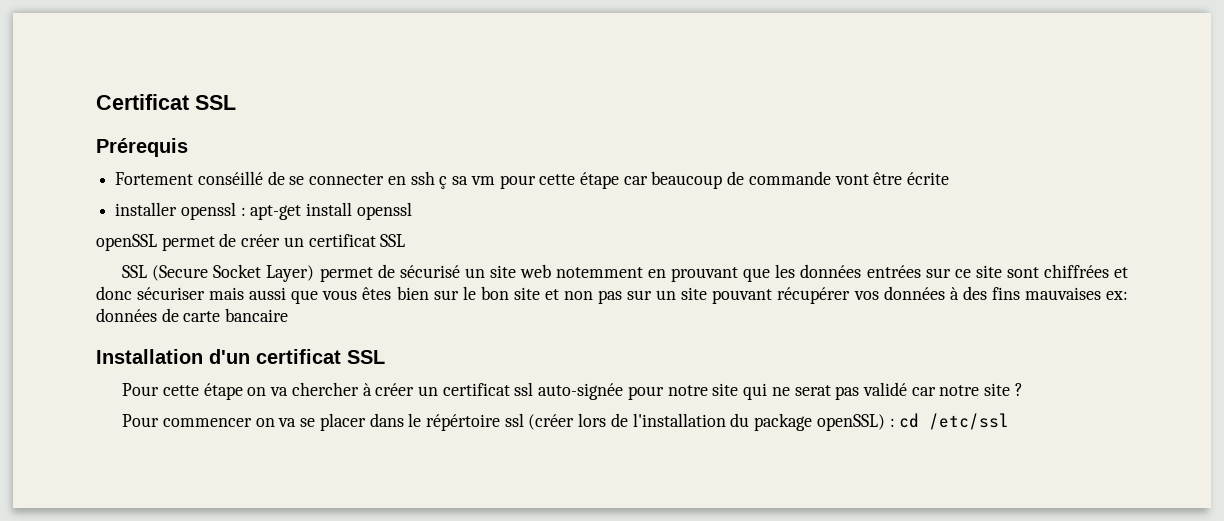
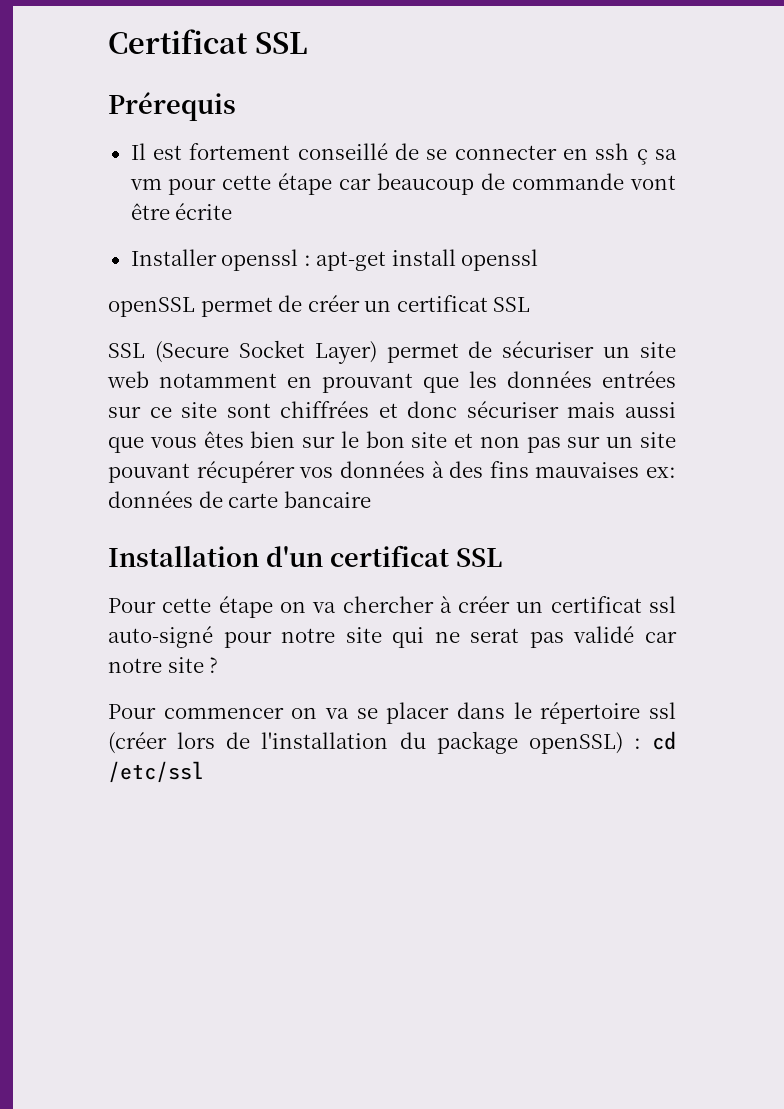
- Fortement conséillé de se connecter en ssh ç sa vm pour cette étape car beaucoup de commande vont être écrite
+ Il est fortement conseillé de se connecter en ssh ç sa vm pour cette étape car beaucoup de commande vont être écrite
- installer openssl : apt-get install openssl
+ Installer openssl : apt-get install openssl
- SSL (Secure Socket Layer) permet de sécurisé un site web notemment en prouvant que les données entrées sur ce site sont chiffrées et donc sécuriser mais aussi que vous êtes bien sur le bon site et non pas sur un site pouvant récupérer vos données à des fins mauvaises ex: données de carte bancaire
+ SSL (Secure Socket Layer) permet de sécuriser un site web notamment en prouvant que les données entrées sur ce site sont chiffrées et donc sécuriser mais aussi que vous êtes bien sur le bon site et non pas sur un site pouvant récupérer vos données à des fins mauvaises ex: données de carte bancaire
- Pour cette étape on va chercher à créer un certificat ssl auto-signée pour notre site qui ne serat pas validé car notre site ?
+ Pour cette étape on va chercher à créer un certificat ssl auto-signé pour notre site qui ne serat pas validé car notre site ?
- Pour commencer on va se placer dans le répértoire ssl (créer lors de l'installation du package openSSL) : cd /etc/ssl
+ Pour commencer on va se placer dans le répertoire ssl (créer lors de l'installation du package openSSL) : cd /etc/ssl

